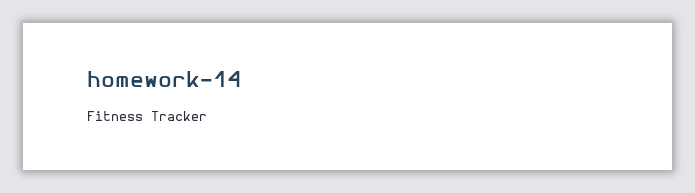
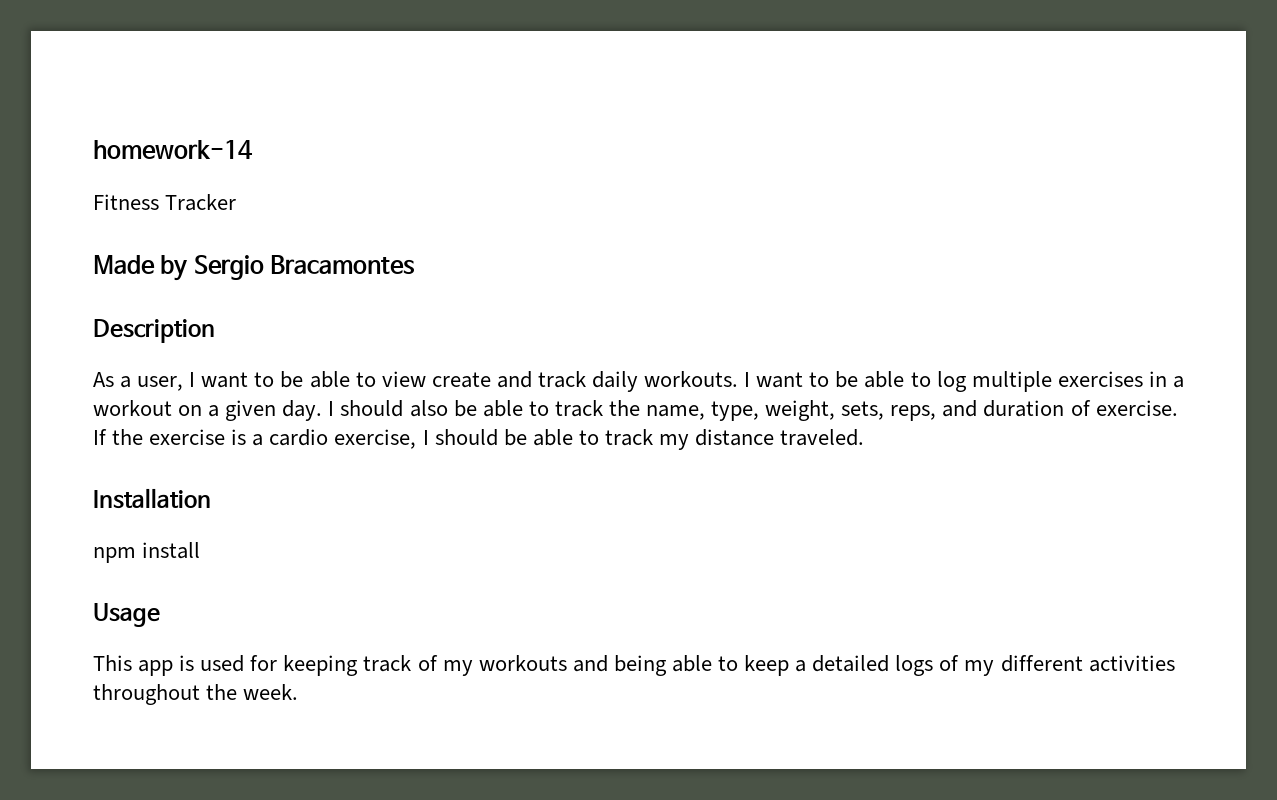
+ Made by Sergio Bracamontes
+ Description
+ As a user, I want to be able to view create and track daily workouts. I want to be able to log multiple exercises in a workout on a given day. I should also be able to track the name, type, weight, sets, reps, and duration of exercise. If the exercise is a cardio exercise, I should be able to track my distance traveled.
+ Installation
+ npm install
+ Usage
+ This app is used for keeping track of my workouts and being able to keep a detailed logs of my different activities throughout the week.

